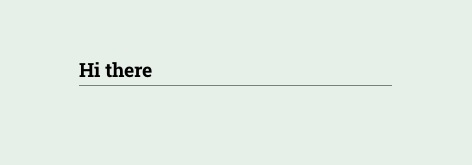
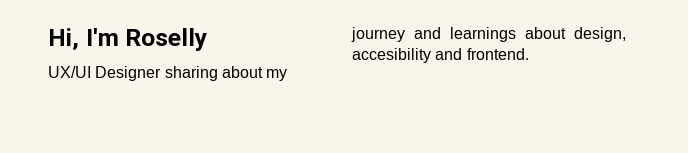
- Hi there
+ Hi, I'm Roselly
+ UX/UI Designer sharing about my journey and learnings about design, accesibility and frontend.

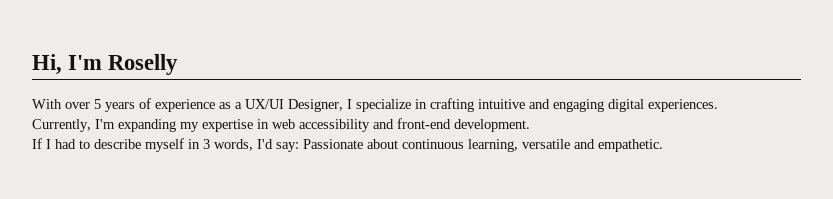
- UX/UI Designer sharing about my journey and learnings about design, accesibility and frontend.
+ With over 5 years of experience as a UX/UI Designer, I specialize in crafting intuitive and engaging digital experiences.
+ Currently, I'm expanding my expertise in web accessibility and front-end development.
+ If I had to describe myself in 3 words, I'd say: Passionate about continuous learning, versatile and empathetic.

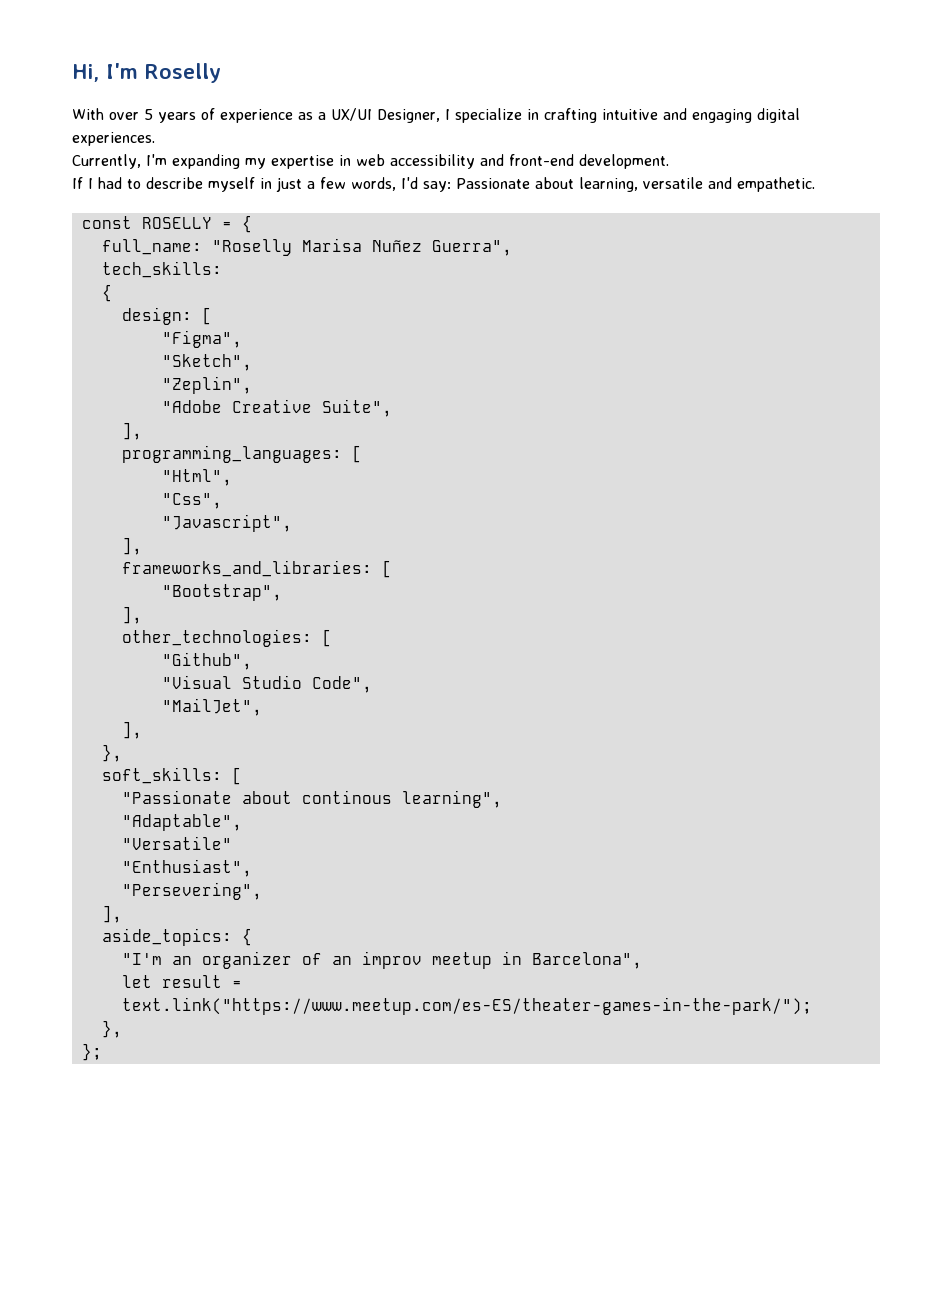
- If I had to describe myself in 3 words, I'd say: Passionate about continuous learning, versatile and empathetic.
+ If I had to describe myself in just a few words, I'd say: Passionate about learning, versatile and empathetic.
+ const ROSELLY = {
+ full_name: "Roselly Marisa Nuñez Guerra",
+ tech_skills:
+ {
+ design: [
+ "Figma",
+ "Sketch",
+ "Zeplin",
+ "Adobe Creative Suite",
+ ],
+ programming_languages: [
+ "Html",
+ "Css",
+ "Javascript",
+ ],
+ frameworks_and_libraries: [
+ "Bootstrap",
+ ],
+ other_technologies: [
+ "Github",
+ "Visual Studio Code",
+ "MailJet",
+ ],
+ },
+ soft_skills: [
+ "Passionate about continous learning",
+ "Adaptable",
+ "Versatile"
+ "Enthusiast",
+ "Persevering",
+ ],
+ aside_topics: {
+ "I'm an organizer of an improv meetup in Barcelona",
+ let result = text.link("https://www.meetup.com/es-ES/theater-games-in-the-park/");
+ },
+ };

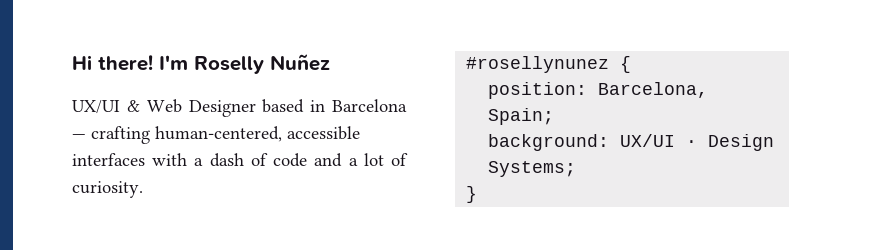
- Hi, I'm Roselly
- With over 5 years of experience as a UX/UI Designer, I specialize in crafting intuitive and engaging digital experiences.
- Currently, I'm expanding my expertise in web accessibility and front-end development.
- If I had to describe myself in just a few words, I'd say: Passionate about learning, versatile and empathetic.
- const ROSELLY = {
- full_name: "Roselly Marisa Nuñez Guerra",
- tech_skills:
- {
- design: [
- "Figma",
- "Sketch",
- "Zeplin",
- "Adobe Creative Suite",
- ],
- programming_languages: [
- "Html",
- "Css",
- "Javascript",
- ],
- frameworks_and_libraries: [
- "Bootstrap",
- ],
- other_technologies: [
- "Github",
- "Visual Studio Code",
- "MailJet",
- ],
- },
- soft_skills: [
- "Passionate about continous learning",
- "Adaptable",
- "Versatile"
- "Enthusiast",
- "Persevering",
- ],
- aside_topics: {
- "I'm an organizer of an improv meetup in Barcelona",
- let result = text.link("https://www.meetup.com/es-ES/theater-games-in-the-park/");
- },
- };
+ Hi there! I'm Roselly Nuñez
+ UX/UI & Web Designer based in Barcelona — crafting human-centered, accessible interfaces with a dash of code and a lot of curiosity.
+ #rosellynunez {
+ position: Barcelona, Spain;
+ background: UX/UI · Design Systems;
+ }

